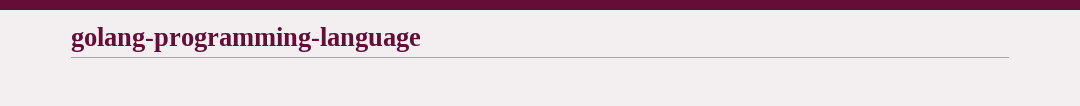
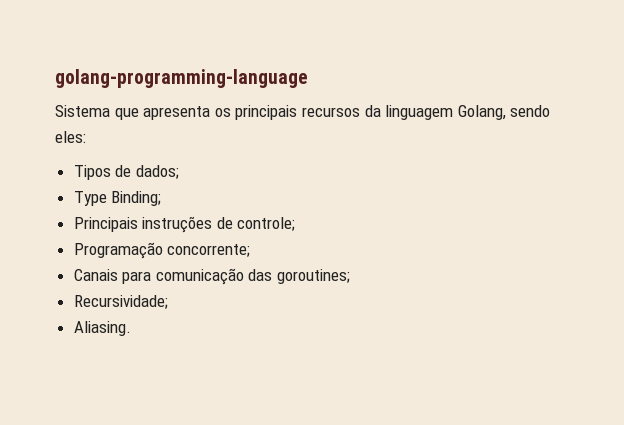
+ Sistema que apresenta os principais recursos da linguagem Golang, sendo eles:
+ Tipos de dados;
+ Type Binding;
+ Principais instruções de controle;
+ Programação concorrente;
+ Canais para comunicação das goroutines;
+ Recursividade;
+ Aliasing.

